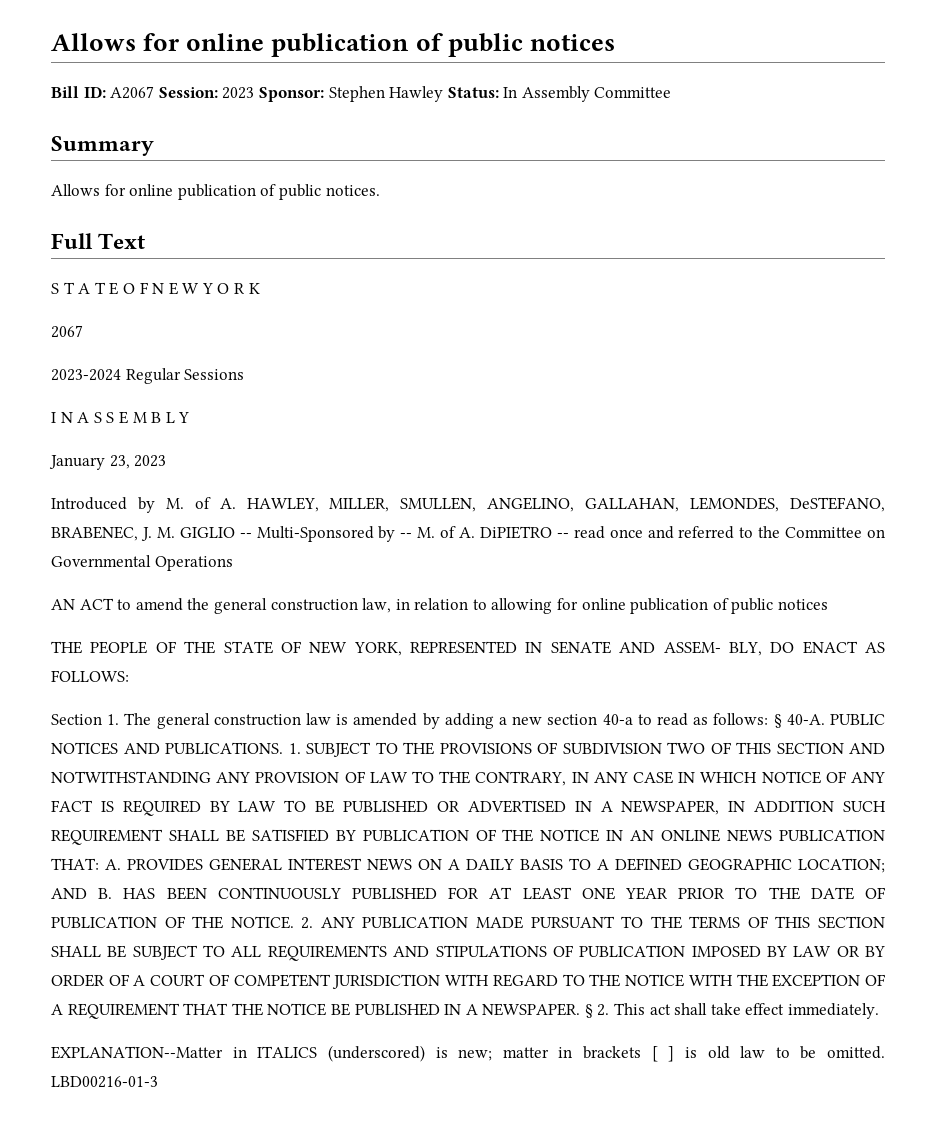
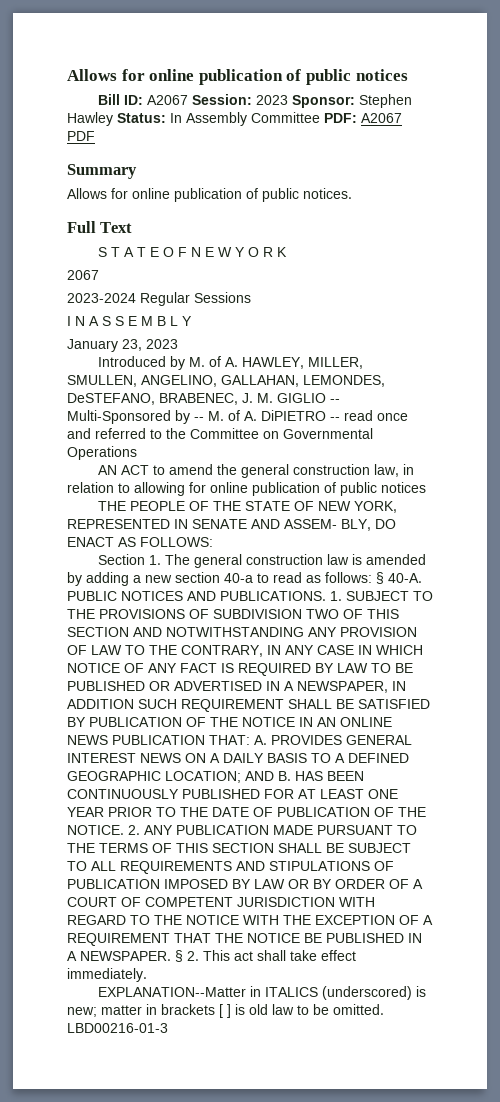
- Bill ID: A2067 Session: 2023 Sponsor: Stephen Hawley Status: In Assembly Committee
+ Bill ID: A2067 Session: 2023 Sponsor: Stephen Hawley Status: In Assembly Committee PDF: A2067 PDF

